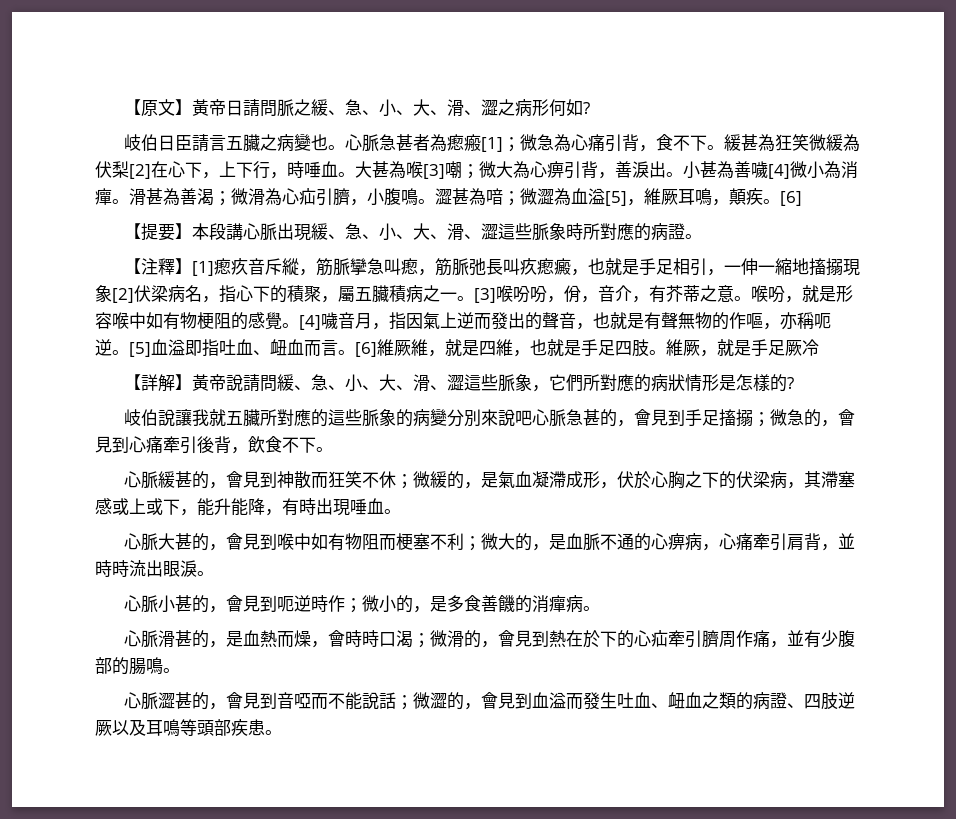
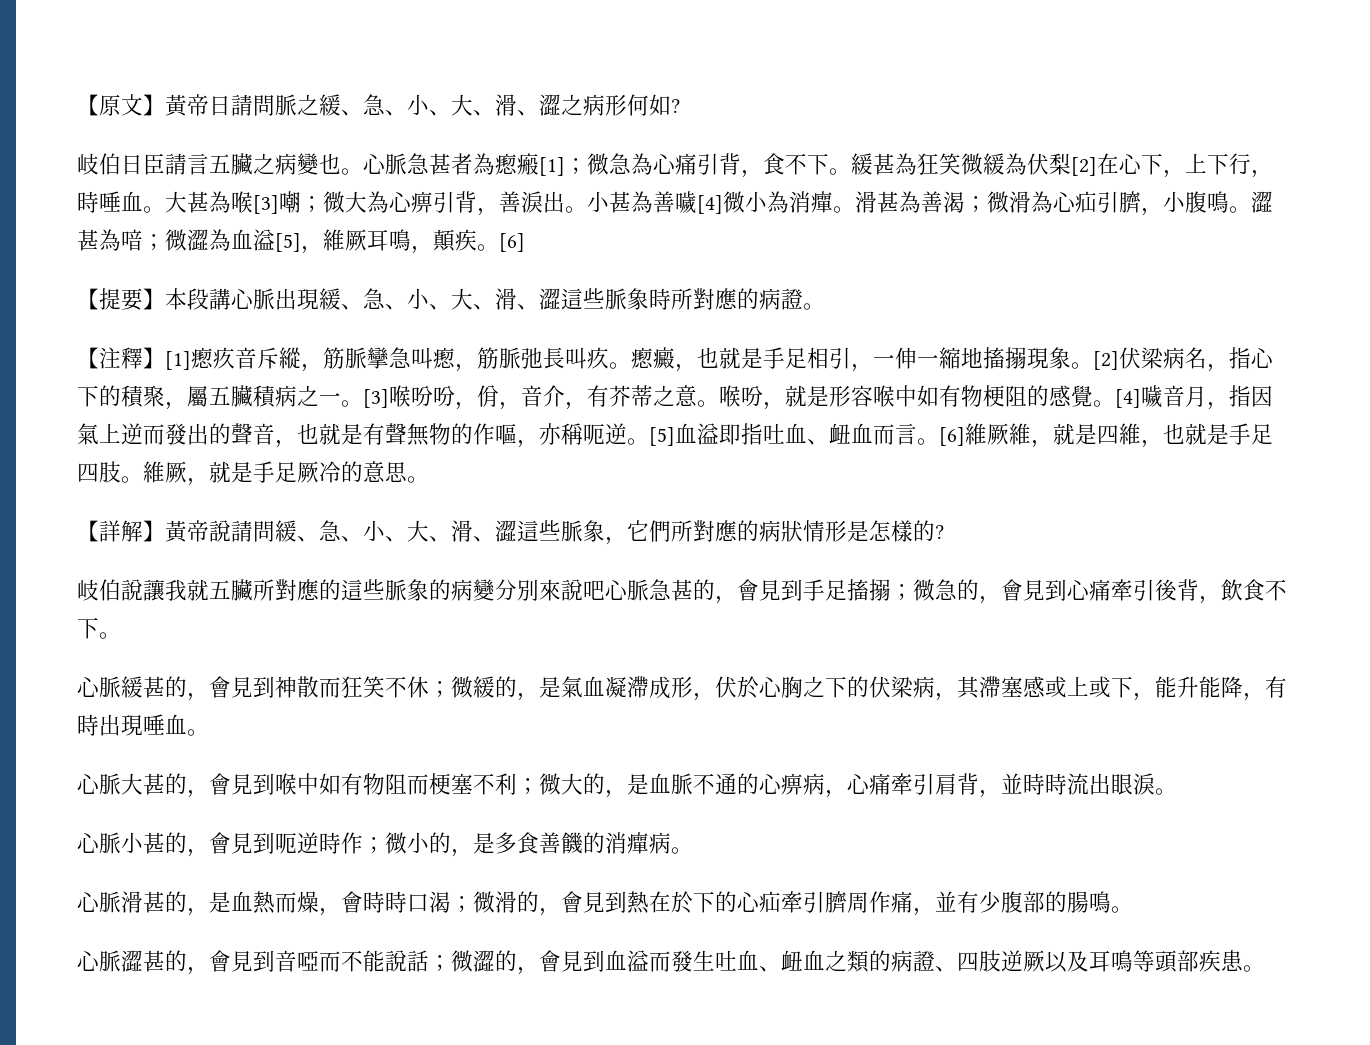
- 【注釋】[1]瘛疚音斥縱，筋脈攣急叫瘛，筋脈弛長叫疚瘛癜，也就是手足相引，一伸一縮地搐搦現象[2]伏梁病名，指心下的積聚，屬五臟積病之一。
+ 【注釋】[1]瘛疚音斥縱，筋脈攣急叫瘛，筋脈弛長叫疚。瘛癜，也就是手足相引，一伸一縮地搐搦現象。[2]伏梁病名，指心下的積聚，屬五臟積病之一。
- 維厥，就是手足厥冷
+ 維厥，就是手足厥冷的意思。

